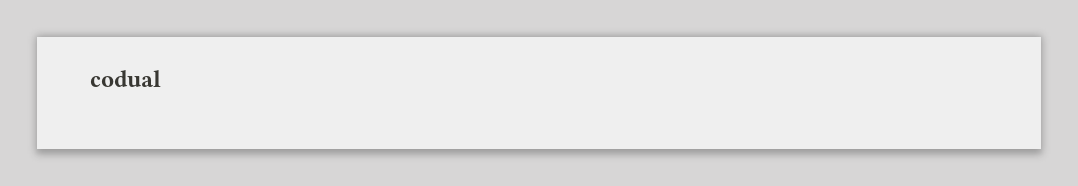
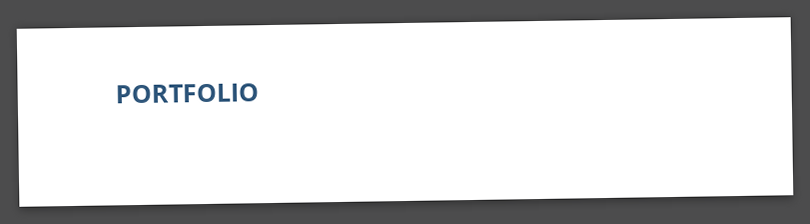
- codual
+ PORTFOLIO

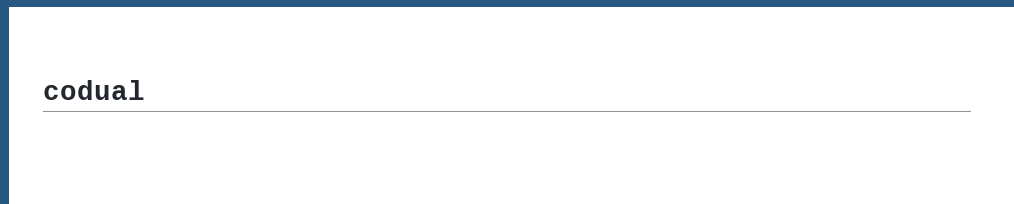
- PORTFOLIO
+ codual

